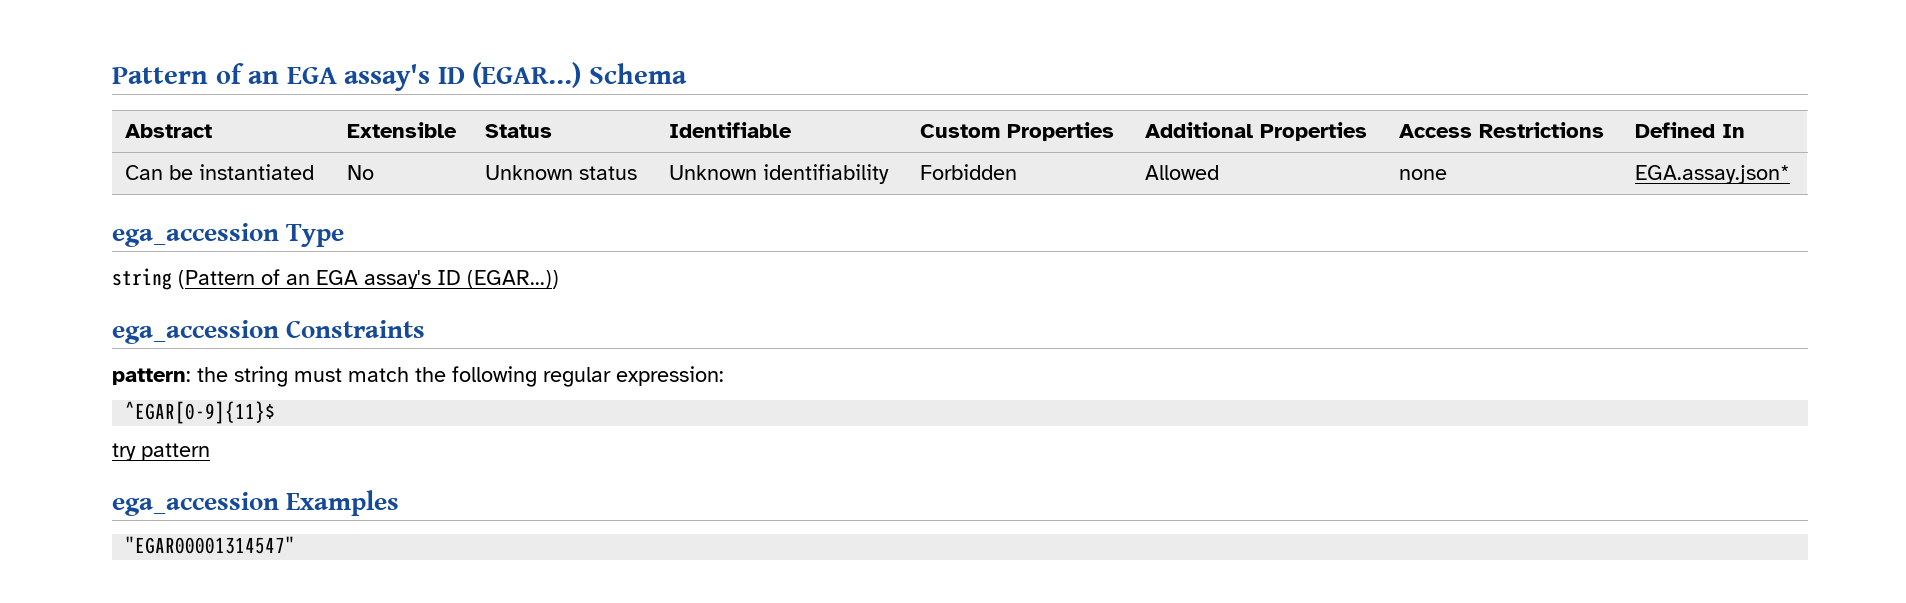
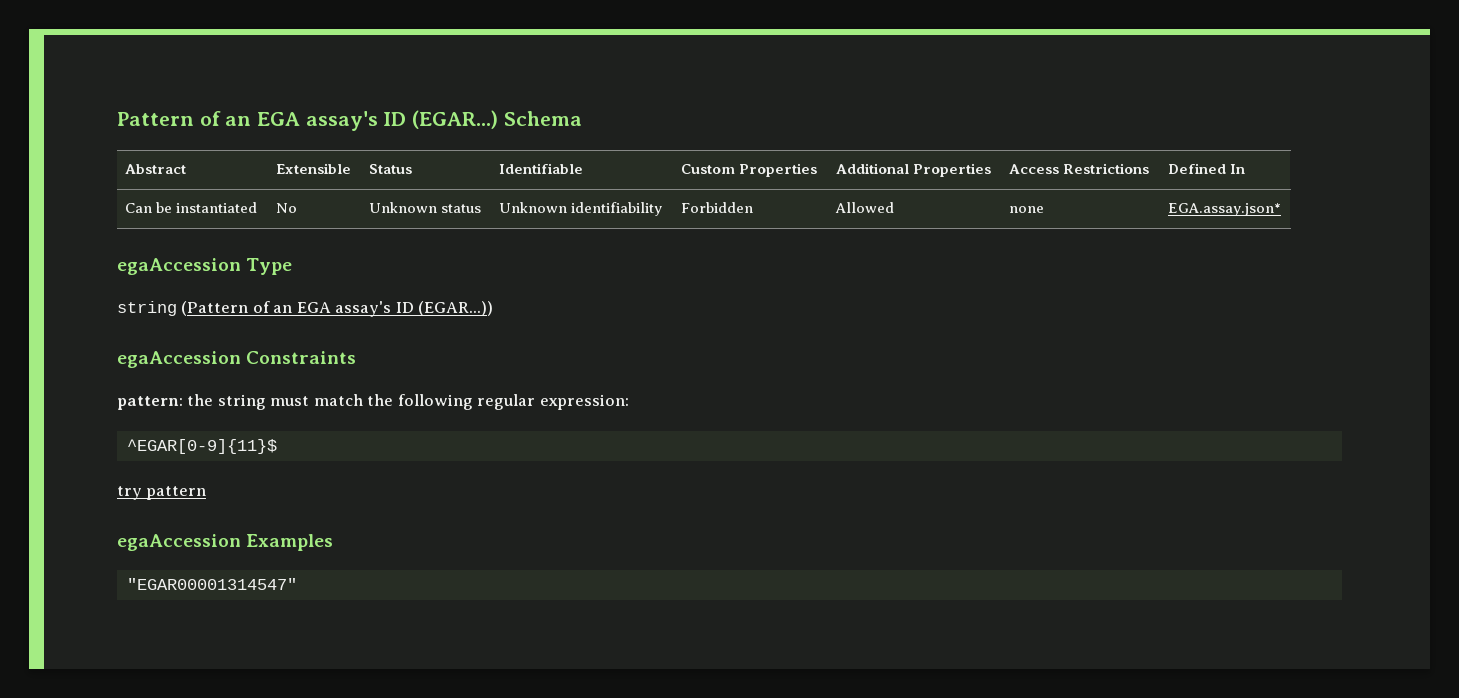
- ega_accession Type
+ egaAccession Type
- ega_accession Constraints
+ egaAccession Constraints
- ega_accession Examples
+ egaAccession Examples

